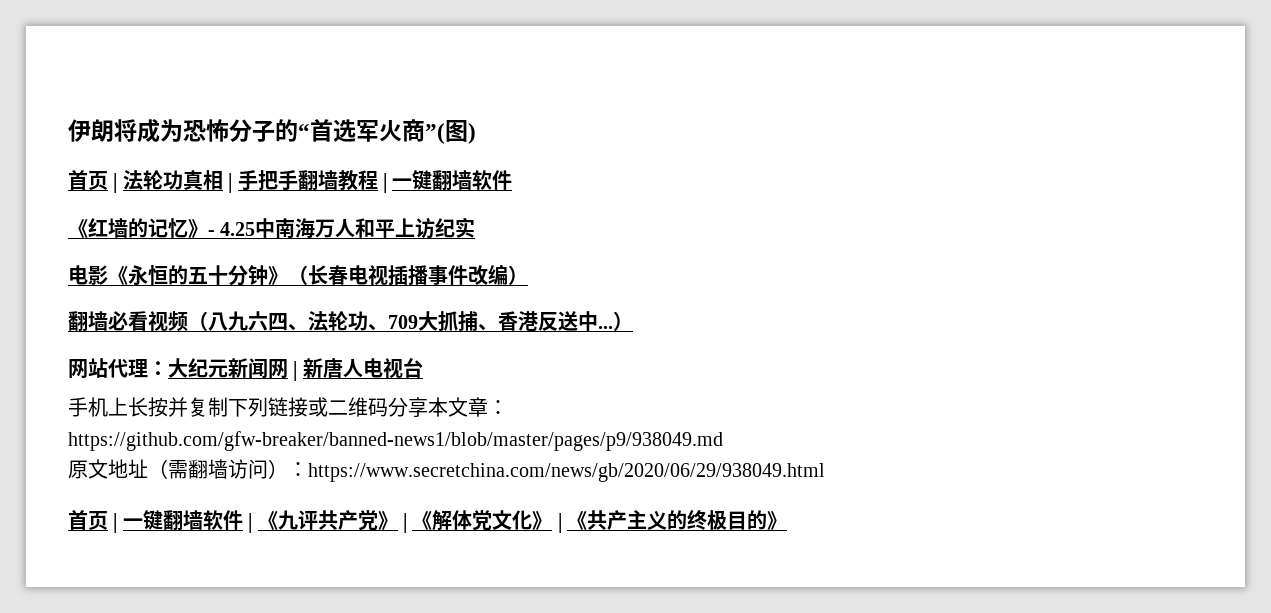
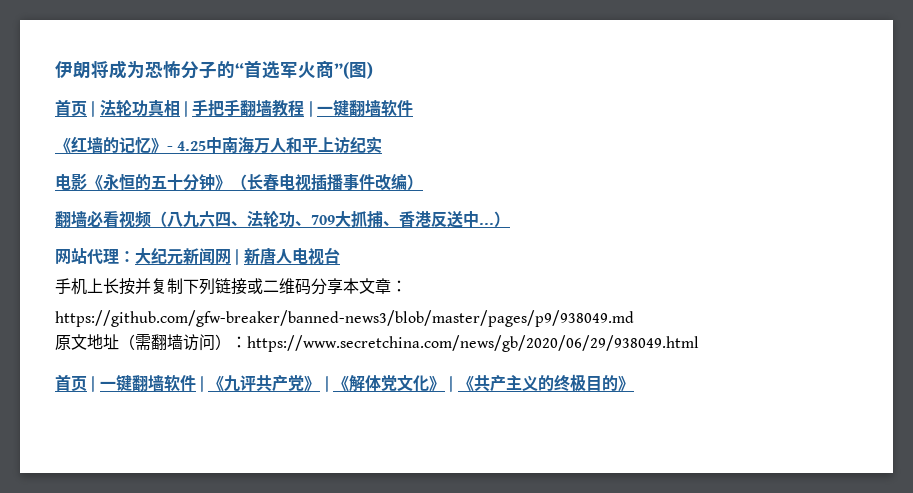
- https://github.com/gfw-breaker/banned-news1/blob/master/pages/p9/938049.md
+ https://github.com/gfw-breaker/banned-news3/blob/master/pages/p9/938049.md

